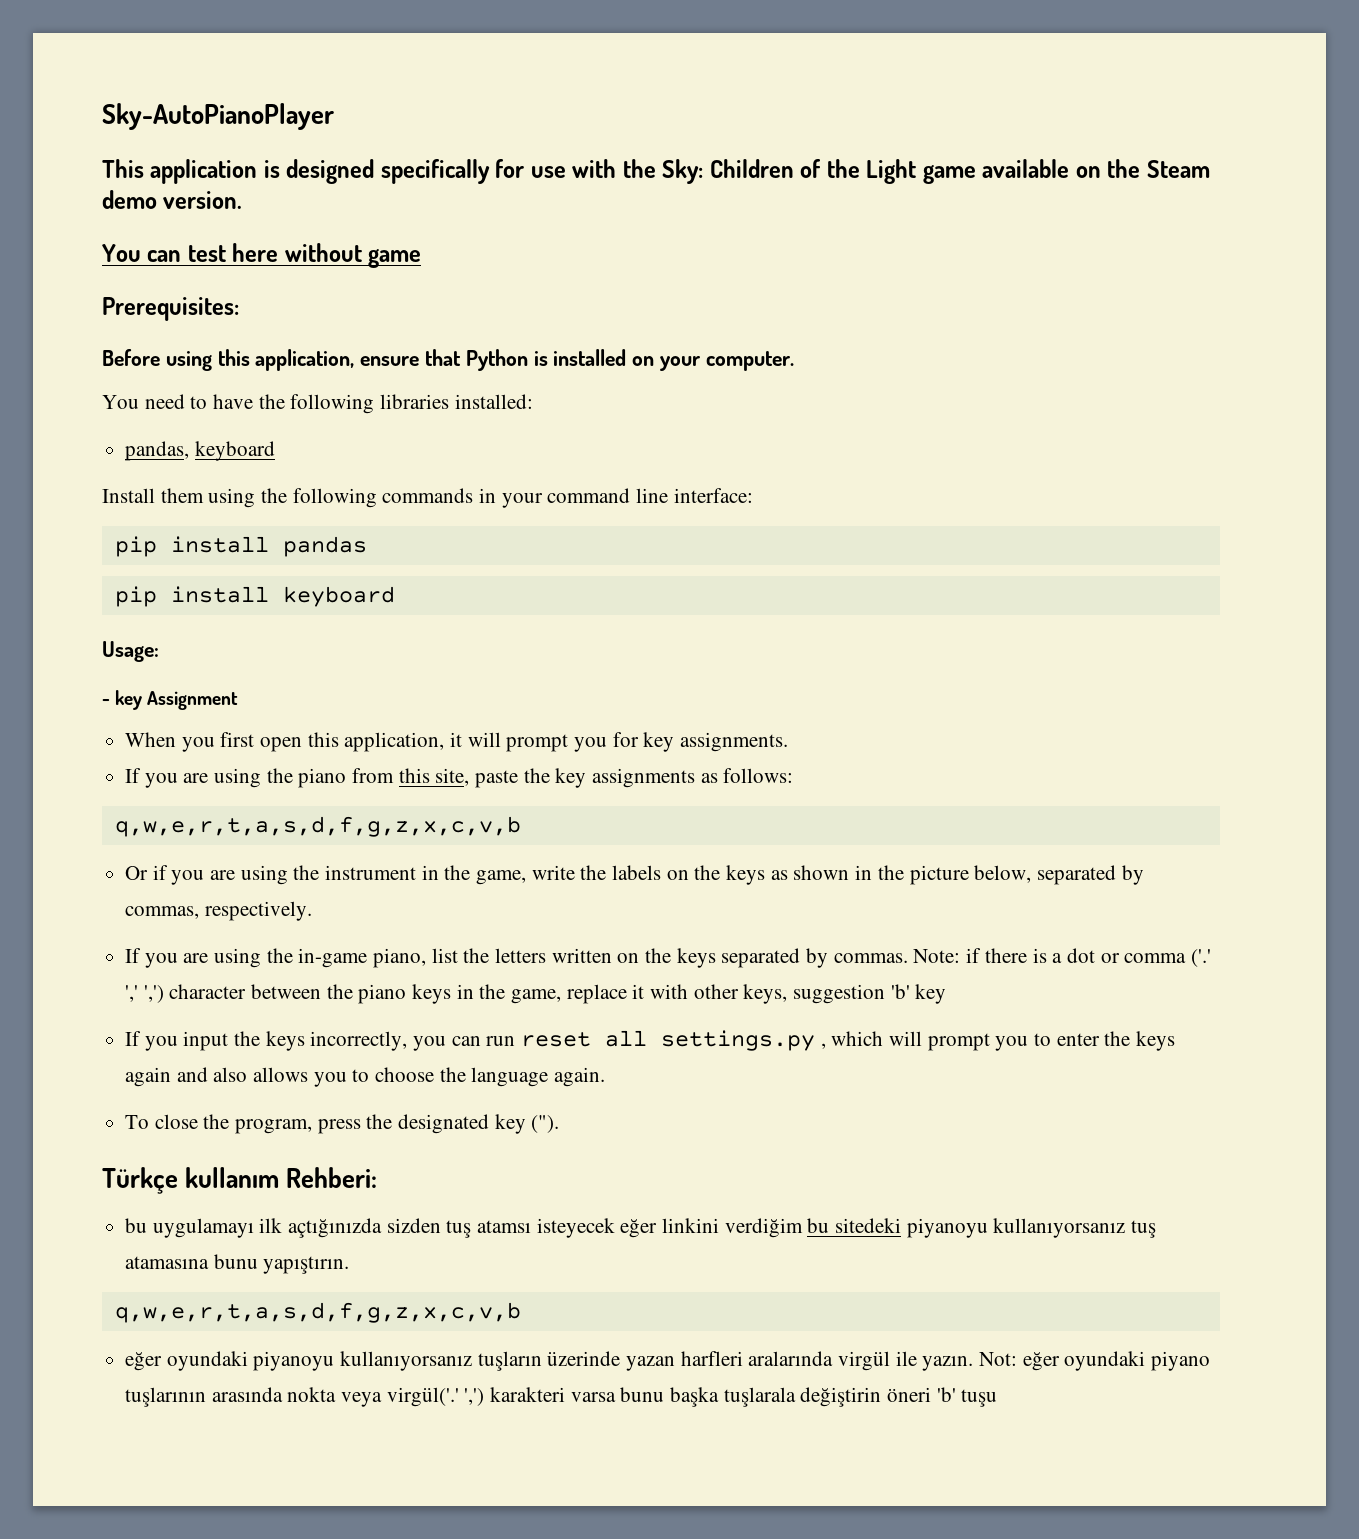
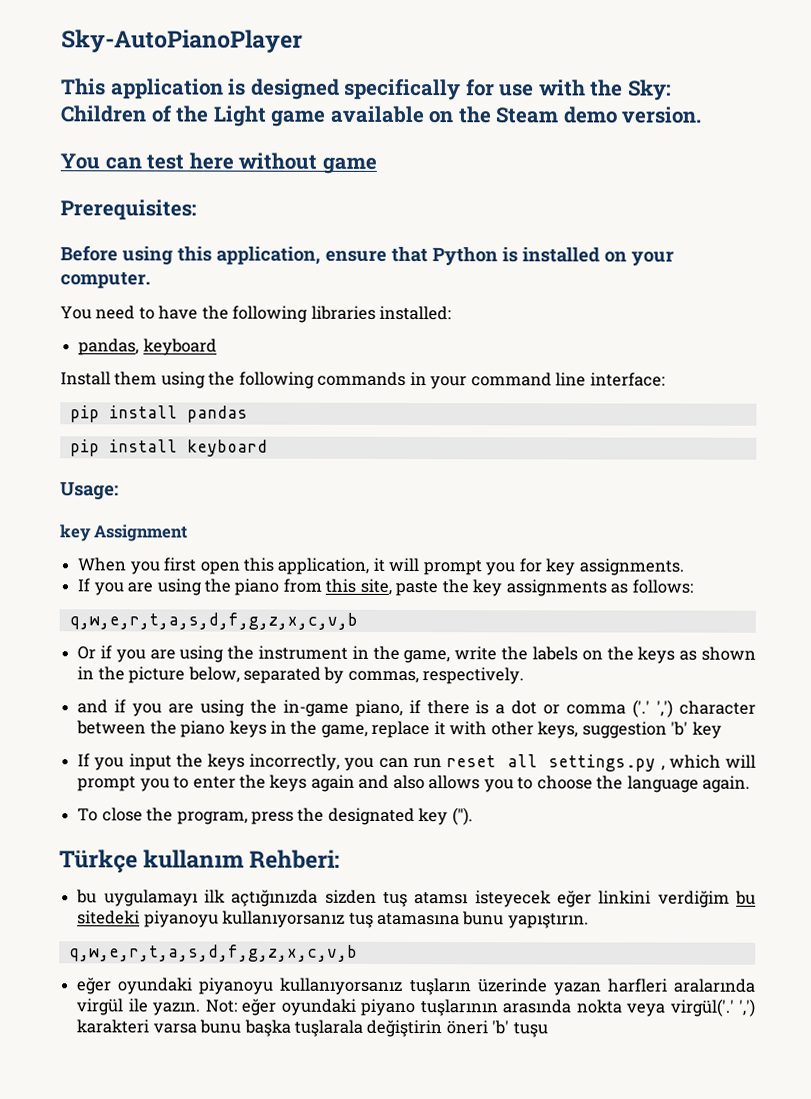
- - key Assignment
+ key Assignment
- If you are using the in-game piano, list the letters written on the keys separated by commas. Note: if there is a dot or comma ('.'
+ and if you are using the in-game piano, if there is a dot or comma ('.'
- ',' ',') character between the piano keys in the game, replace it with other keys, suggestion 'b' key
+ ',') character between the piano keys in the game, replace it with other keys, suggestion 'b' key

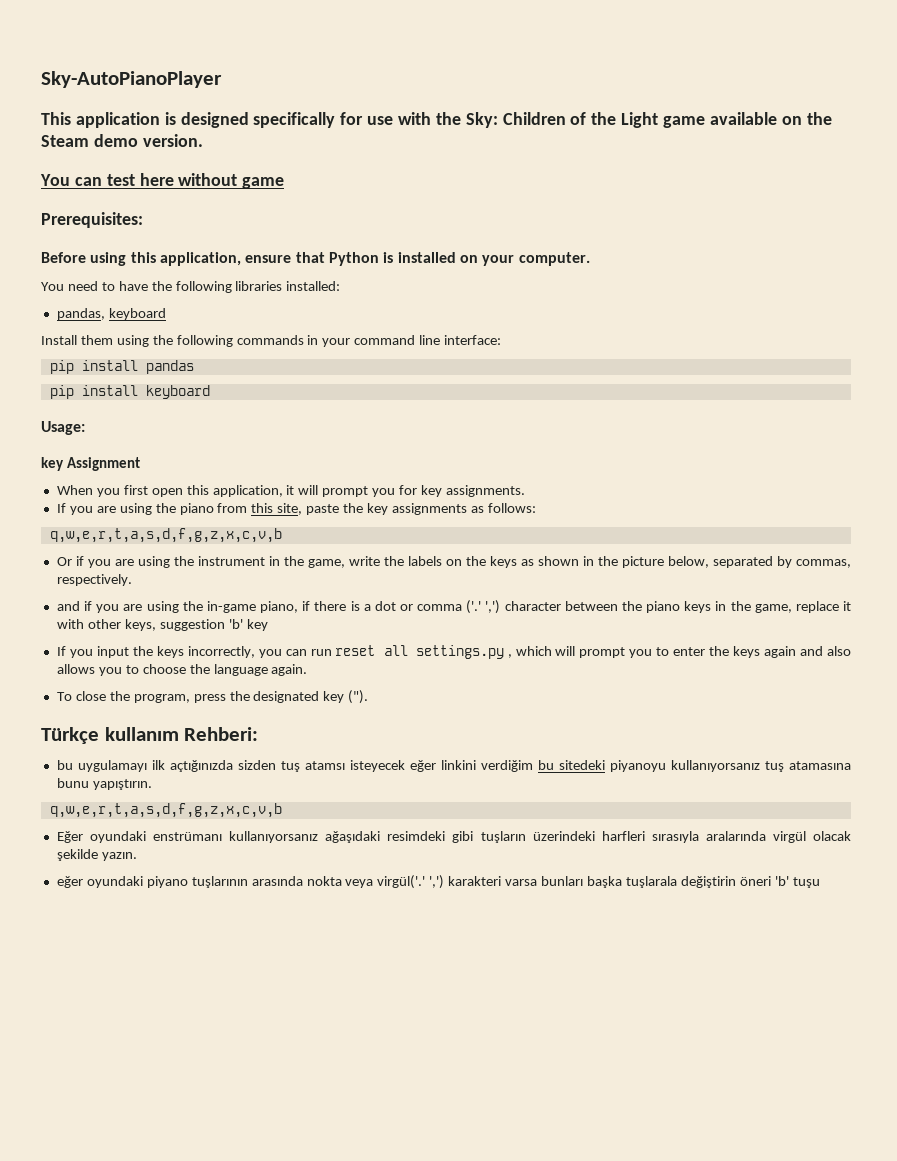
- eğer oyundaki piyanoyu kullanıyorsanız tuşların üzerinde yazan harfleri aralarında virgül ile yazın. Not: eğer oyundaki piyano tuşlarının arasında nokta veya virgül('.'
+ Eğer oyundaki enstrümanı kullanıyorsanız ağaşıdaki resimdeki gibi tuşların üzerindeki harfleri sırasıyla aralarında virgül olacak şekilde yazın.
+ eğer oyundaki piyano tuşlarının arasında nokta veya virgül('.'
- ',') karakteri varsa bunu başka tuşlarala değiştirin öneri 'b' tuşu
+ ',') karakteri varsa bunları başka tuşlarala değiştirin öneri 'b' tuşu

